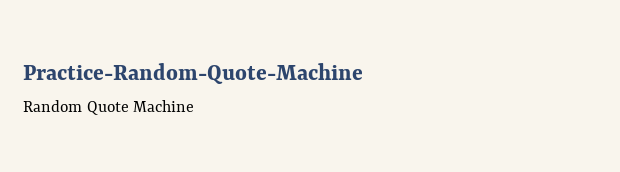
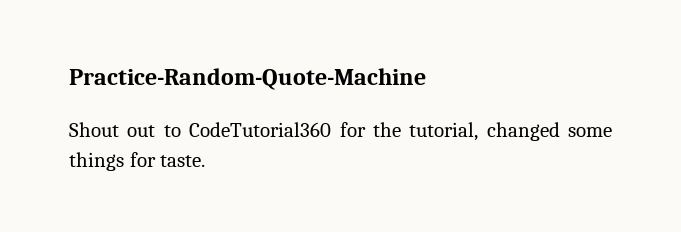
- Random Quote Machine
+ Shout out to CodeTutorial360 for the tutorial, changed some things for taste.

